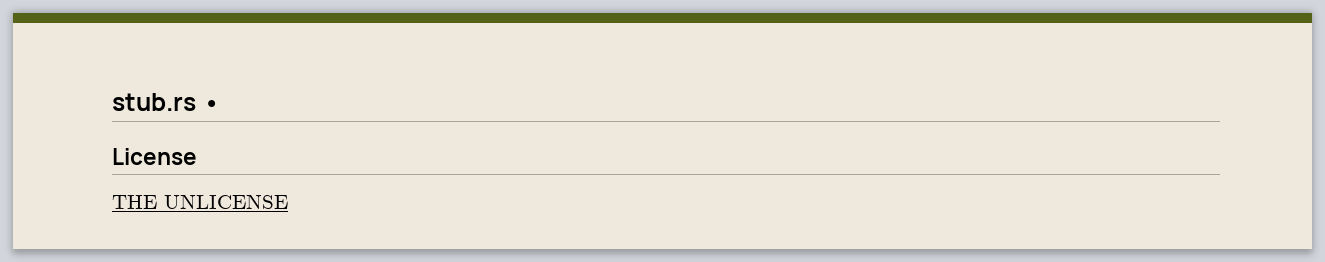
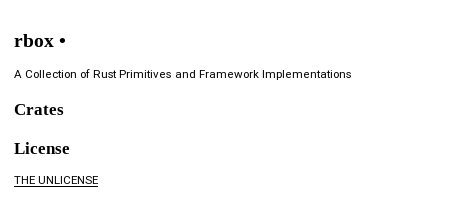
- stub.rs •
+ rbox •
+ A Collection of Rust Primitives and Framework Implementations
+ Crates

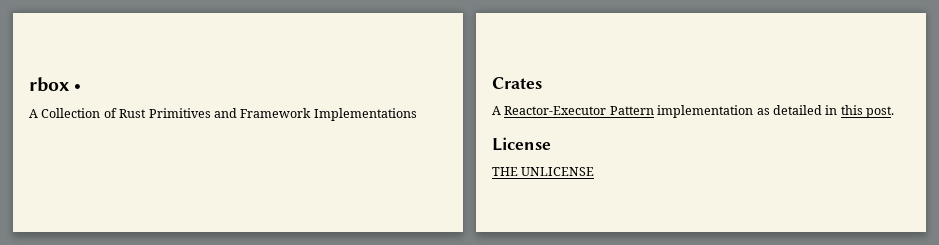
+ A Reactor-Executor Pattern implementation as detailed in this post.

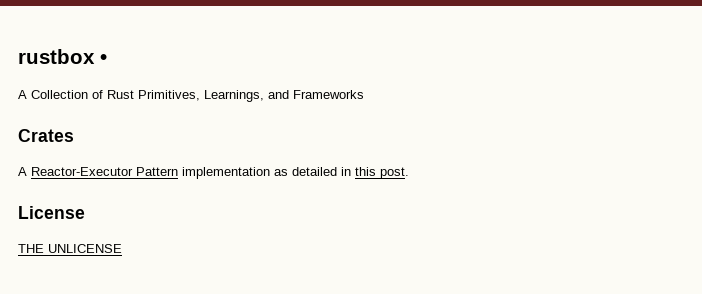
- rbox •
+ rustbox •
- A Collection of Rust Primitives and Framework Implementations
+ A Collection of Rust Primitives, Learnings, and Frameworks

